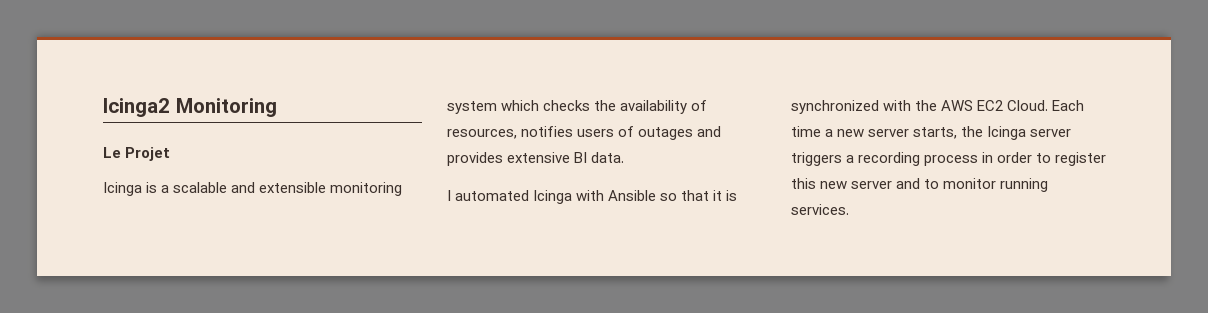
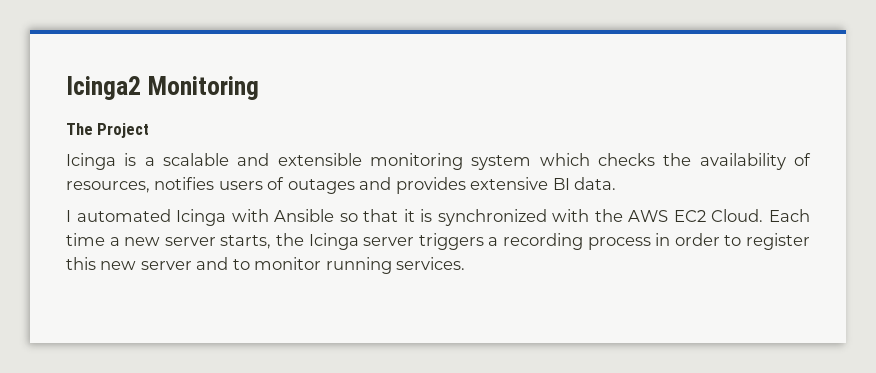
- Le Projet
+ The Project

